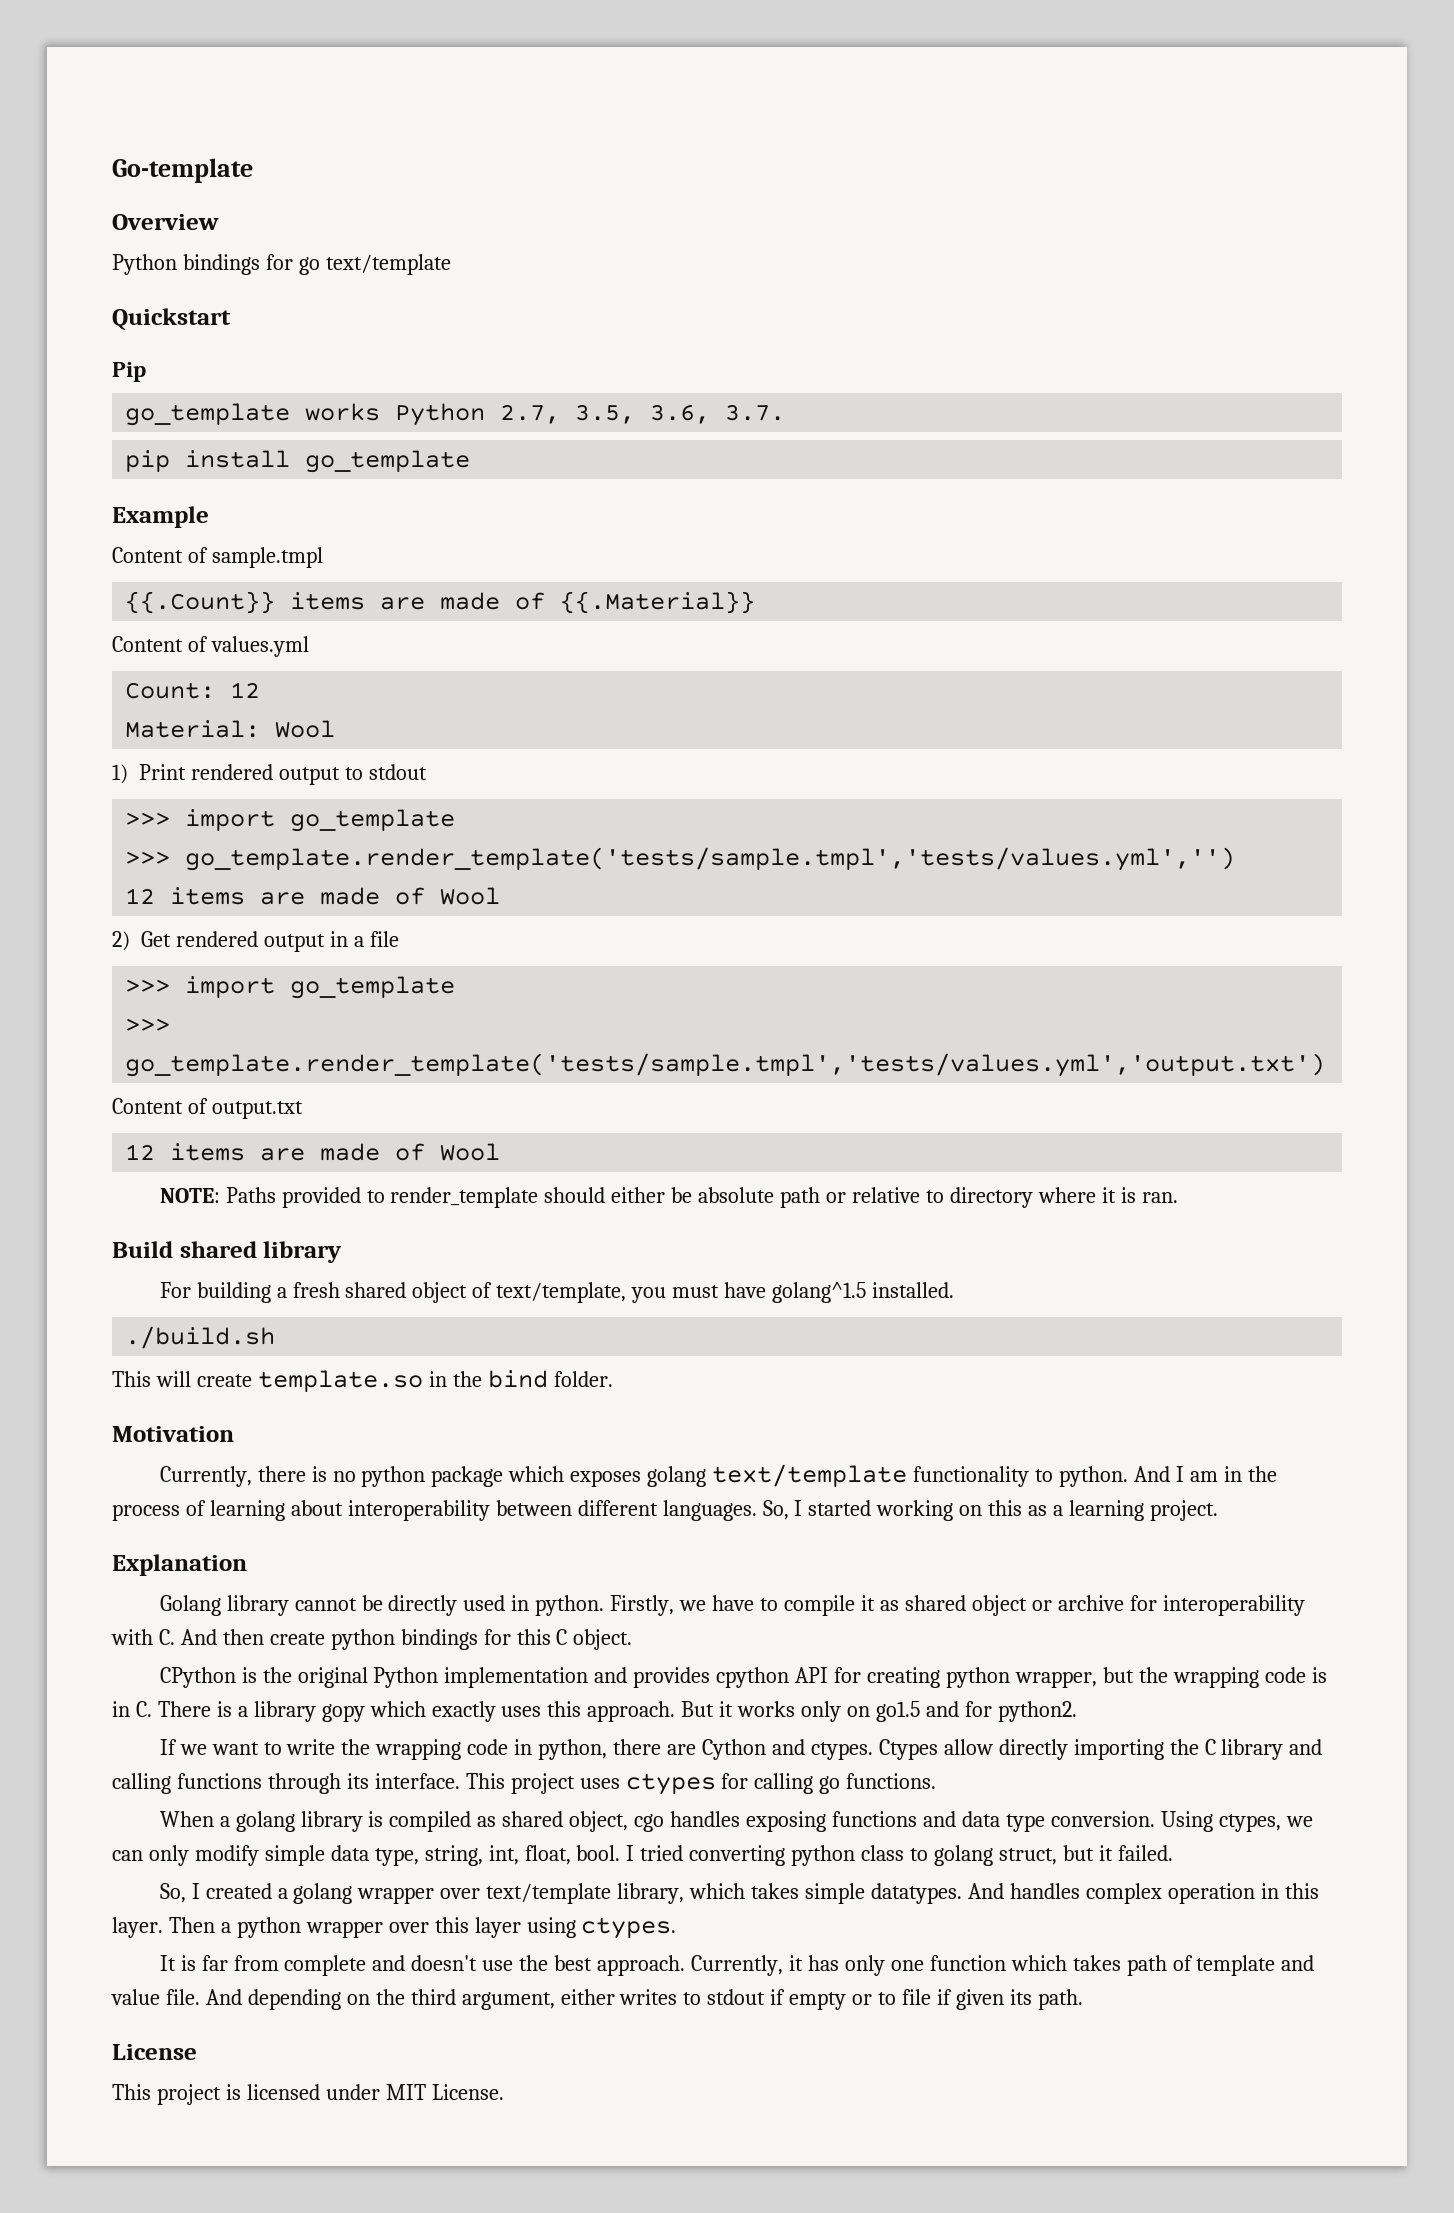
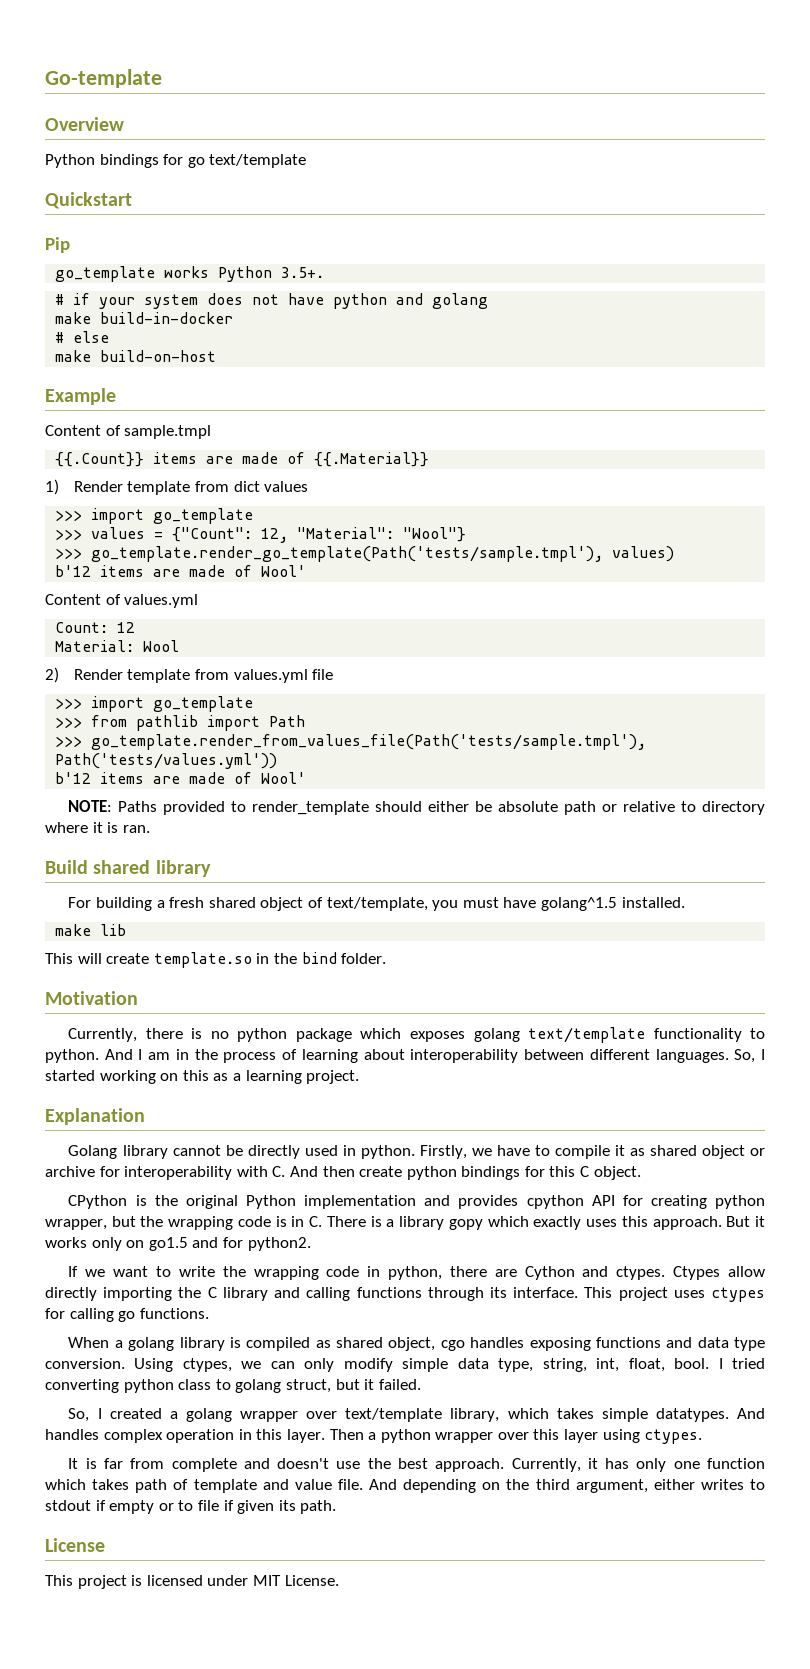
- go_template works Python 2.7, 3.5, 3.6, 3.7.
- pip install go_template
+ go_template works Python 3.5+.
+ # if your system does not have python and golang
+ make build-in-docker
+ # else
+ make build-on-host
+ 1) Render template from dict values
+ >>> import go_template
+ >>> values = {"Count": 12, "Material": "Wool"}
+ >>> go_template.render_go_template(Path('tests/sample.tmpl'), values)
+ b'12 items are made of Wool'
- 1) Print rendered output to stdout
- >>> import go_template
- >>> go_template.render_template('tests/sample.tmpl','tests/values.yml','')
- 12 items are made of Wool
- 2) Get rendered output in a file
+ 2) Render template from values.yml file
- >>> go_template.render_template('tests/sample.tmpl','tests/values.yml','output.txt')
- Content of output.txt
- 12 items are made of Wool
+ >>> from pathlib import Path
+ >>> go_template.render_from_values_file(Path('tests/sample.tmpl'), Path('tests/values.yml'))
+ b'12 items are made of Wool'
- ./build.sh
+ make lib

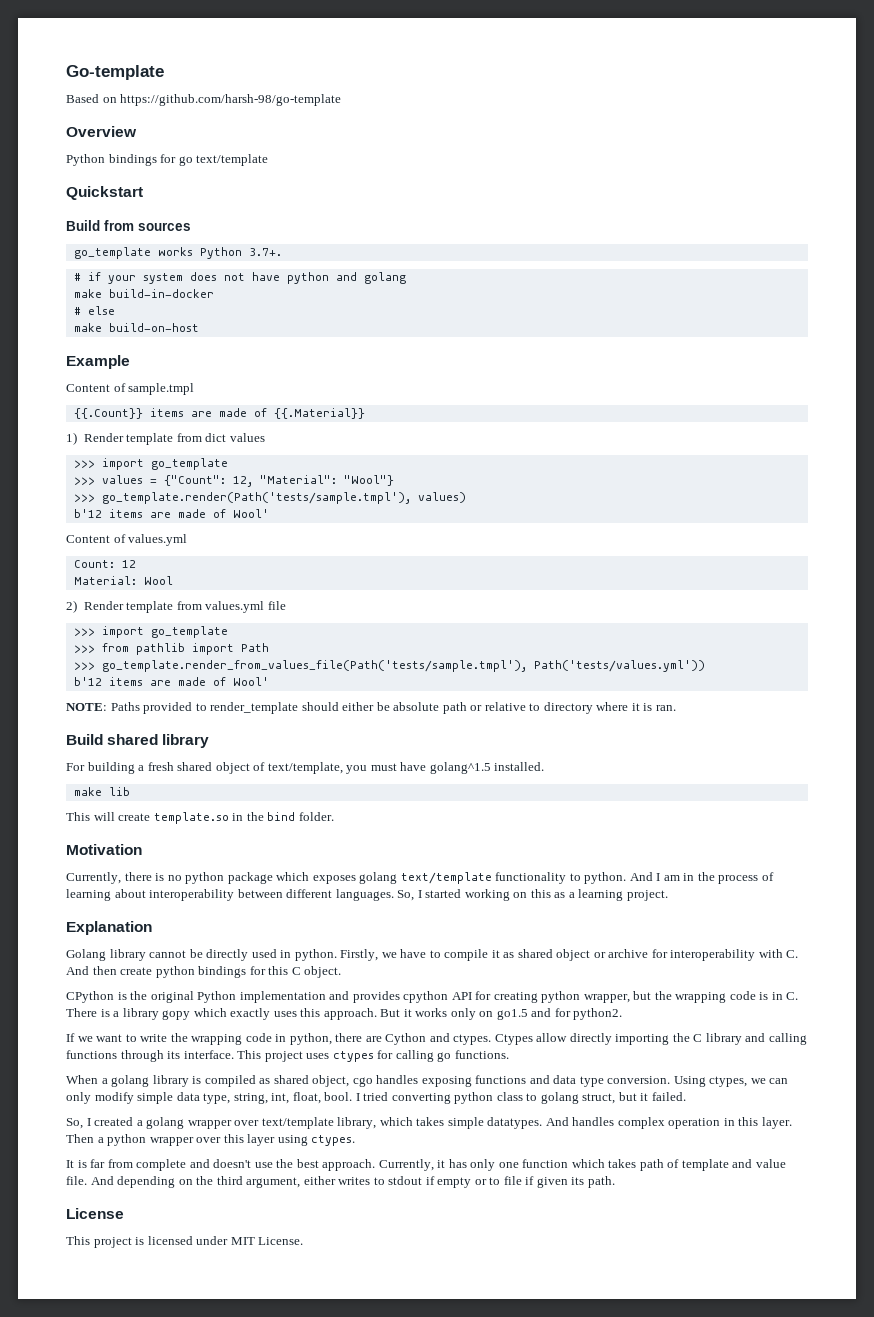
+ Based on https://github.com/harsh-98/go-template
- Pip
+ Build from sources
- go_template works Python 3.5+.
+ go_template works Python 3.7+.
- >>> go_template.render_go_template(Path('tests/sample.tmpl'), values)
+ >>> go_template.render(Path('tests/sample.tmpl'), values)

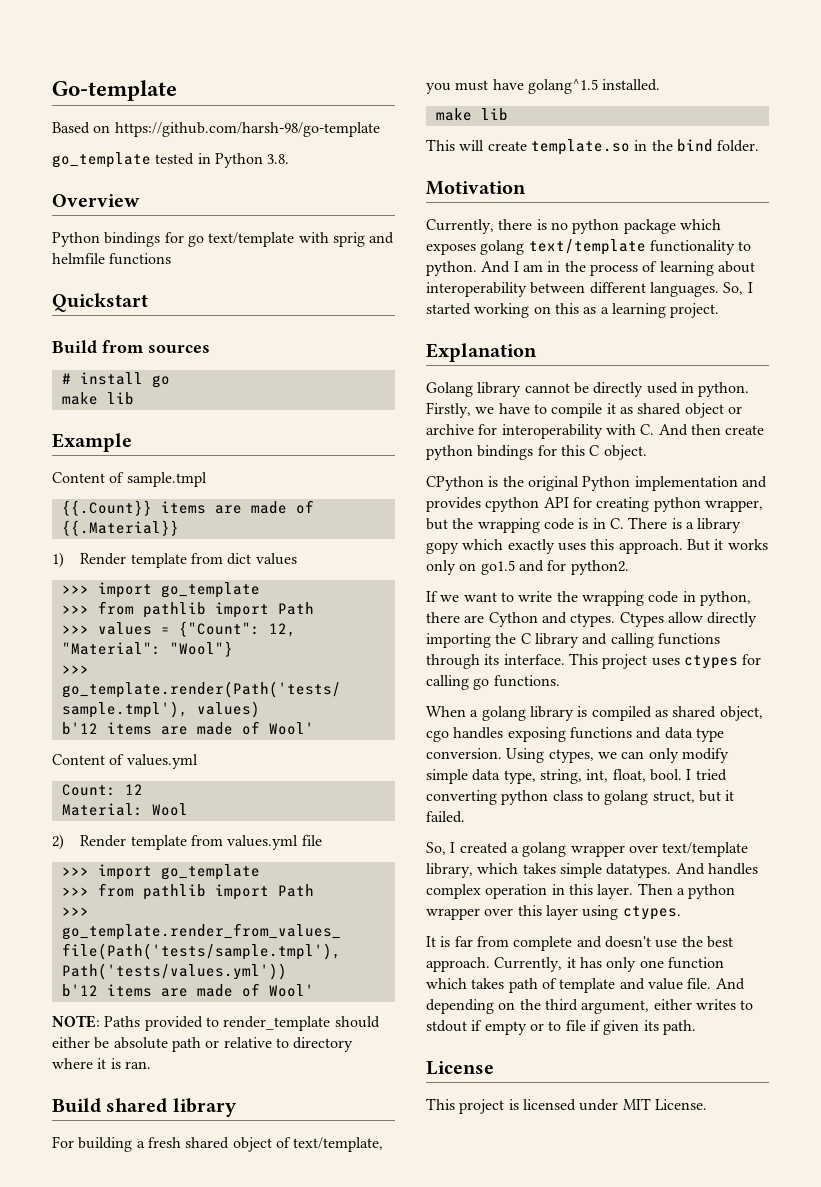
+ go_template tested in Python 3.8.
- Python bindings for go text/template
+ Python bindings for go text/template with sprig and helmfile functions
- go_template works Python 3.7+.
- # if your system does not have python and golang
- make build-in-docker
- # else
- make build-on-host
+ # install go
+ make lib
  1) Render template from dict values
  >>> import go_template
+ >>> from pathlib import Path

